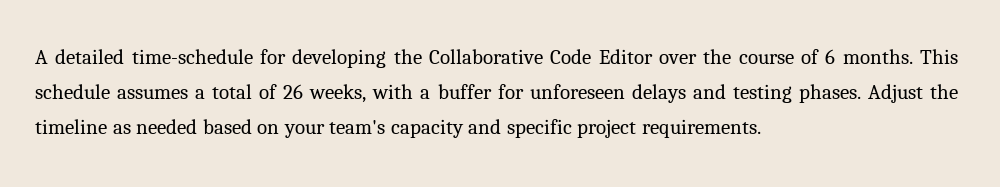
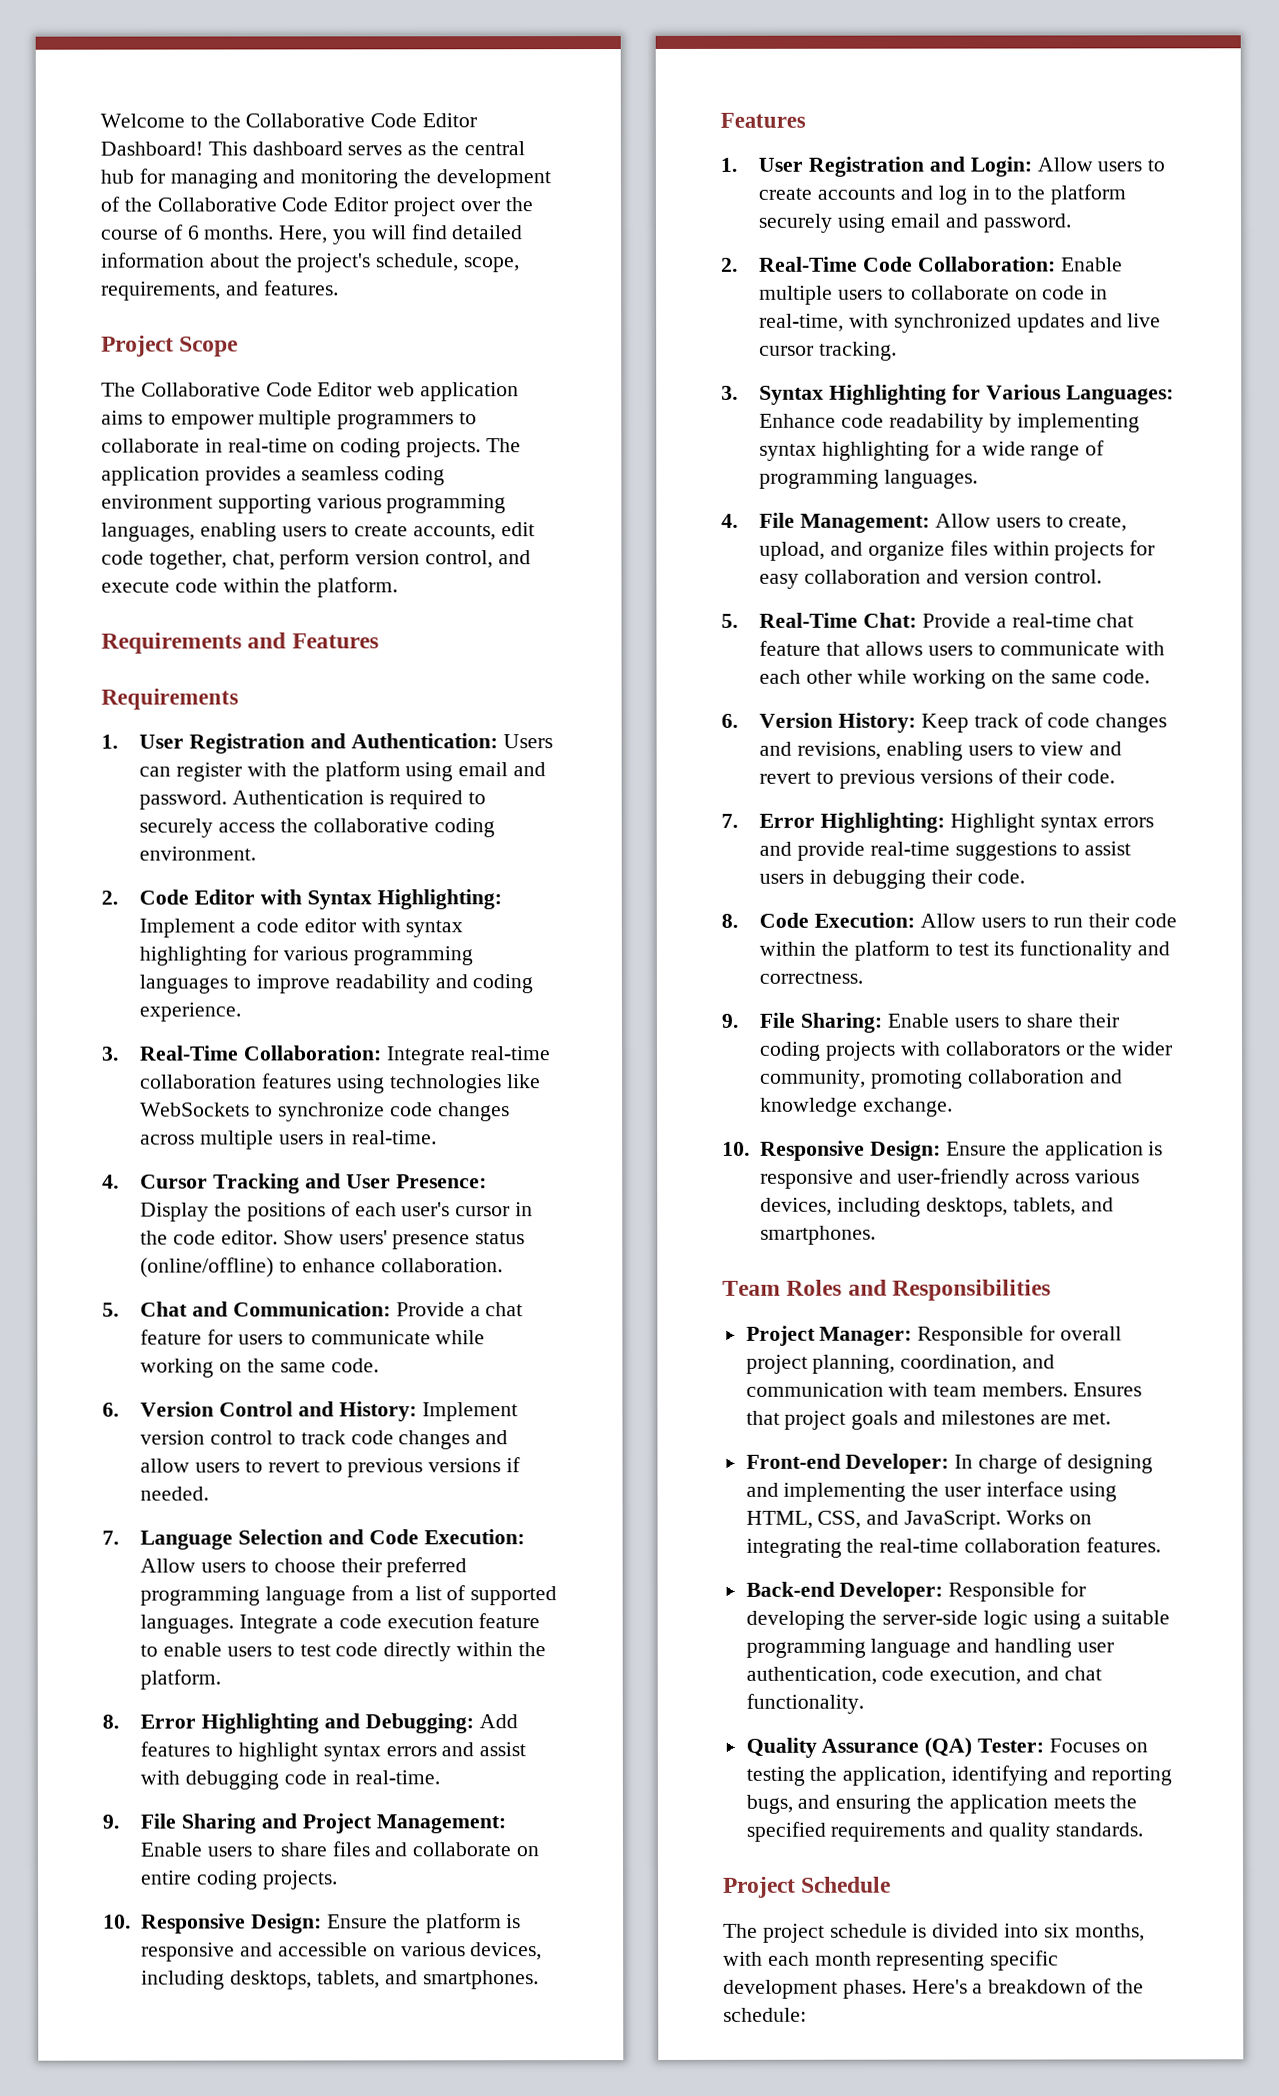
- A detailed time-schedule for developing the Collaborative Code Editor over the course of 6 months.
+ Welcome to the Collaborative Code Editor Dashboard! This dashboard serves as the central hub for managing and monitoring the development of the Collaborative Code Editor project over the course of 6 months.
- This schedule assumes a total of 26 weeks, with a buffer for unforeseen delays and testing phases. Adjust the timeline as needed based on your team's capacity and specific project requirements.
+ Here, you will find detailed information about the project's schedule, scope, requirements, and features.
+ Project Scope
+ The Collaborative Code Editor web application aims to empower multiple programmers to collaborate in real-time on coding projects. The application provides a seamless coding environment supporting various programming languages, enabling users to create accounts, edit code together, chat, perform version control, and execute code within the platform.
+ Requirements and Features
+ Requirements
+ 1. User Registration and Authentication: Users can register with the platform using email and password. Authentication is required to securely access the collaborative coding environment.
+ 2. Code Editor with Syntax Highlighting: Implement a code editor with syntax highlighting for various programming languages to improve readability and coding experience.
+ 3. Real-Time Collaboration: Integrate real-time collaboration features using technologies like WebSockets to synchronize code changes across multiple users in real-time.
+ 4. Cursor Tracking and User Presence: Display the positions of each user's cursor in the code editor. Show users' presence status (online/offline) to enhance collaboration.
+ 5. Chat and Communication: Provide a chat feature for users to communicate while working on the same code.
+ 6. Version Control and History: Implement version control to track code changes and allow users to revert to previous versions if needed.
+ 7. Language Selection and Code Execution: Allow users to choose their preferred programming language from a list of supported languages. Integrate a code execution feature to enable users to test code directly within the platform.
+ 8. Error Highlighting and Debugging: Add features to highlight syntax errors and assist with debugging code in real-time.
+ 9. File Sharing and Project Management: Enable users to share files and collaborate on entire coding projects.
+ 10. Responsive Design: Ensure the platform is responsive and accessible on various devices, including desktops, tablets, and smartphones.
+ Features
+ 1. User Registration and Login: Allow users to create accounts and log in to the platform securely using email and password.
+ 2. Real-Time Code Collaboration: Enable multiple users to collaborate on code in real-time, with synchronized updates and live cursor tracking.
+ 3. Syntax Highlighting for Various Languages: Enhance code readability by implementing syntax highlighting for a wide range of programming languages.
+ 4. File Management: Allow users to create, upload, and organize files within projects for easy collaboration and version control.
+ 5. Real-Time Chat: Provide a real-time chat feature that allows users to communicate with each other while working on the same code.
+ 6. Version History: Keep track of code changes and revisions, enabling users to view and revert to previous versions of their code.
+ 7. Error Highlighting: Highlight syntax errors and provide real-time suggestions to assist users in debugging their code.
+ 8. Code Execution: Allow users to run their code within the platform to test its functionality and correctness.
+ 9. File Sharing: Enable users to share their coding projects with collaborators or the wider community, promoting collaboration and knowledge exchange.
+ 10. Responsive Design: Ensure the application is responsive and user-friendly across various devices, including desktops, tablets, and smartphones.
+ Team Roles and Responsibilities
+ Project Manager: Responsible for overall project planning, coordination, and communication with team members. Ensures that project goals and milestones are met.
+ Front-end Developer: In charge of designing and implementing the user interface using HTML, CSS, and JavaScript. Works on integrating the real-time collaboration features.
+ Back-end Developer: Responsible for developing the server-side logic using a suitable programming language and handling user authentication, code execution, and chat functionality.
+ Quality Assurance (QA) Tester: Focuses on testing the application, identifying and reporting bugs, and ensuring the application meets the specified requirements and quality standards.
+ Project Schedule
+ The project schedule is divided into six months, with each month representing specific development phases. Here's a breakdown of the schedule:

